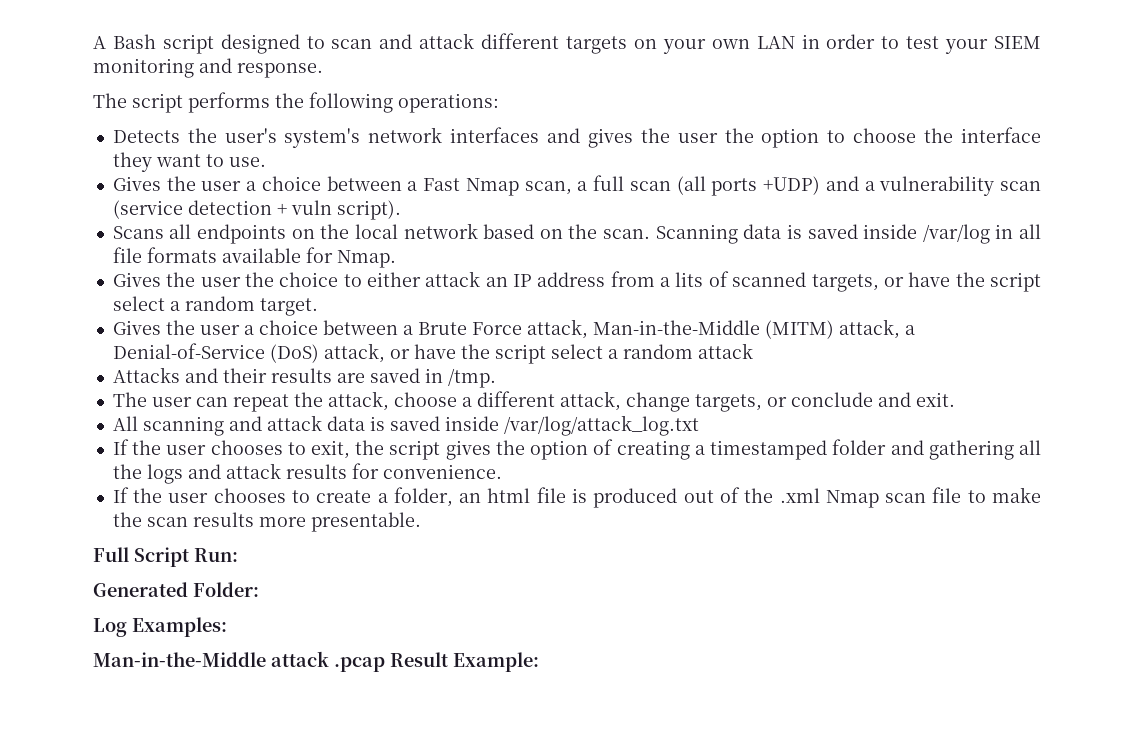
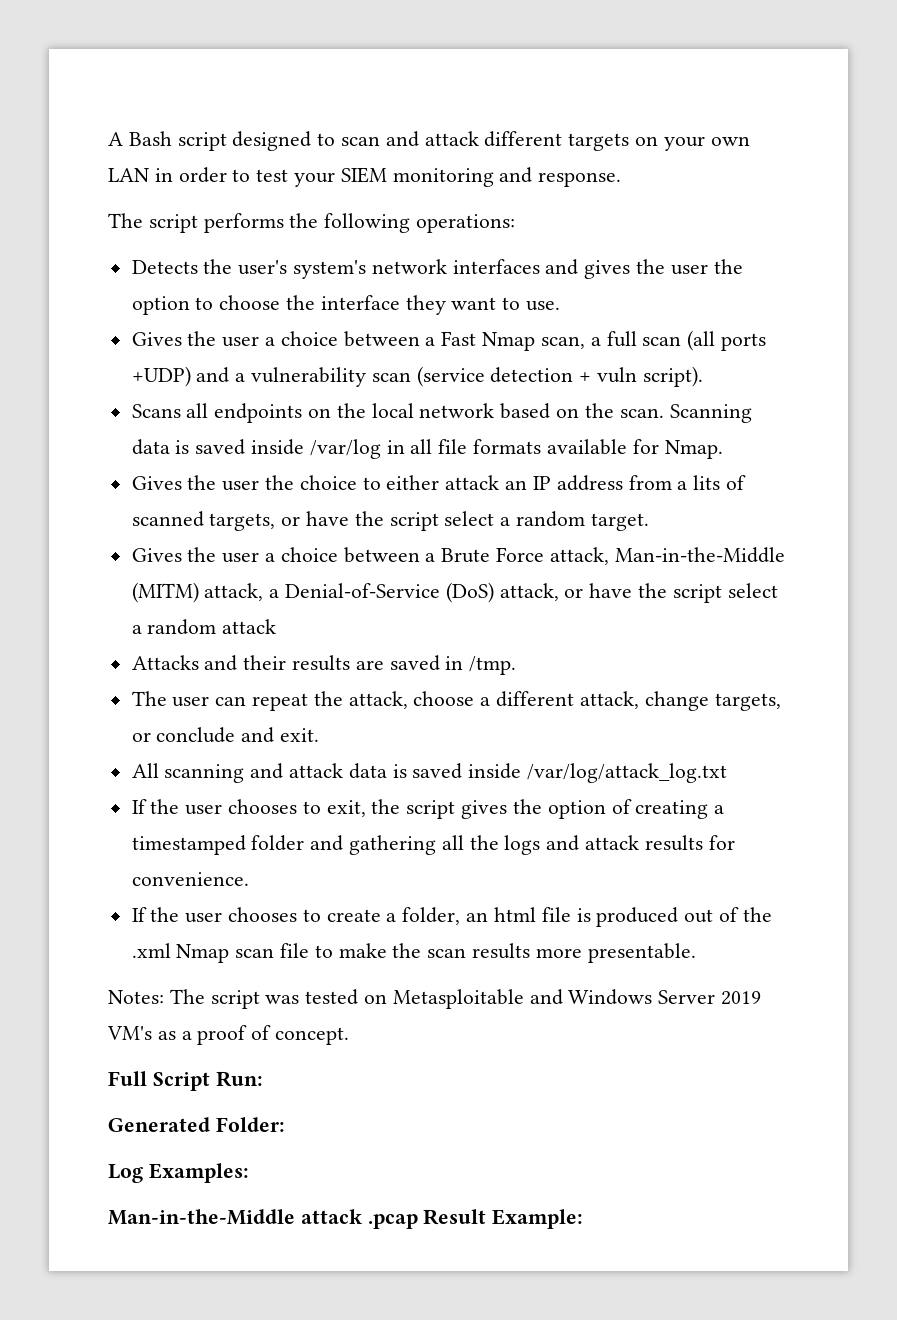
+ Notes: The script was tested on Metasploitable and Windows Server 2019 VM's as a proof of concept.

